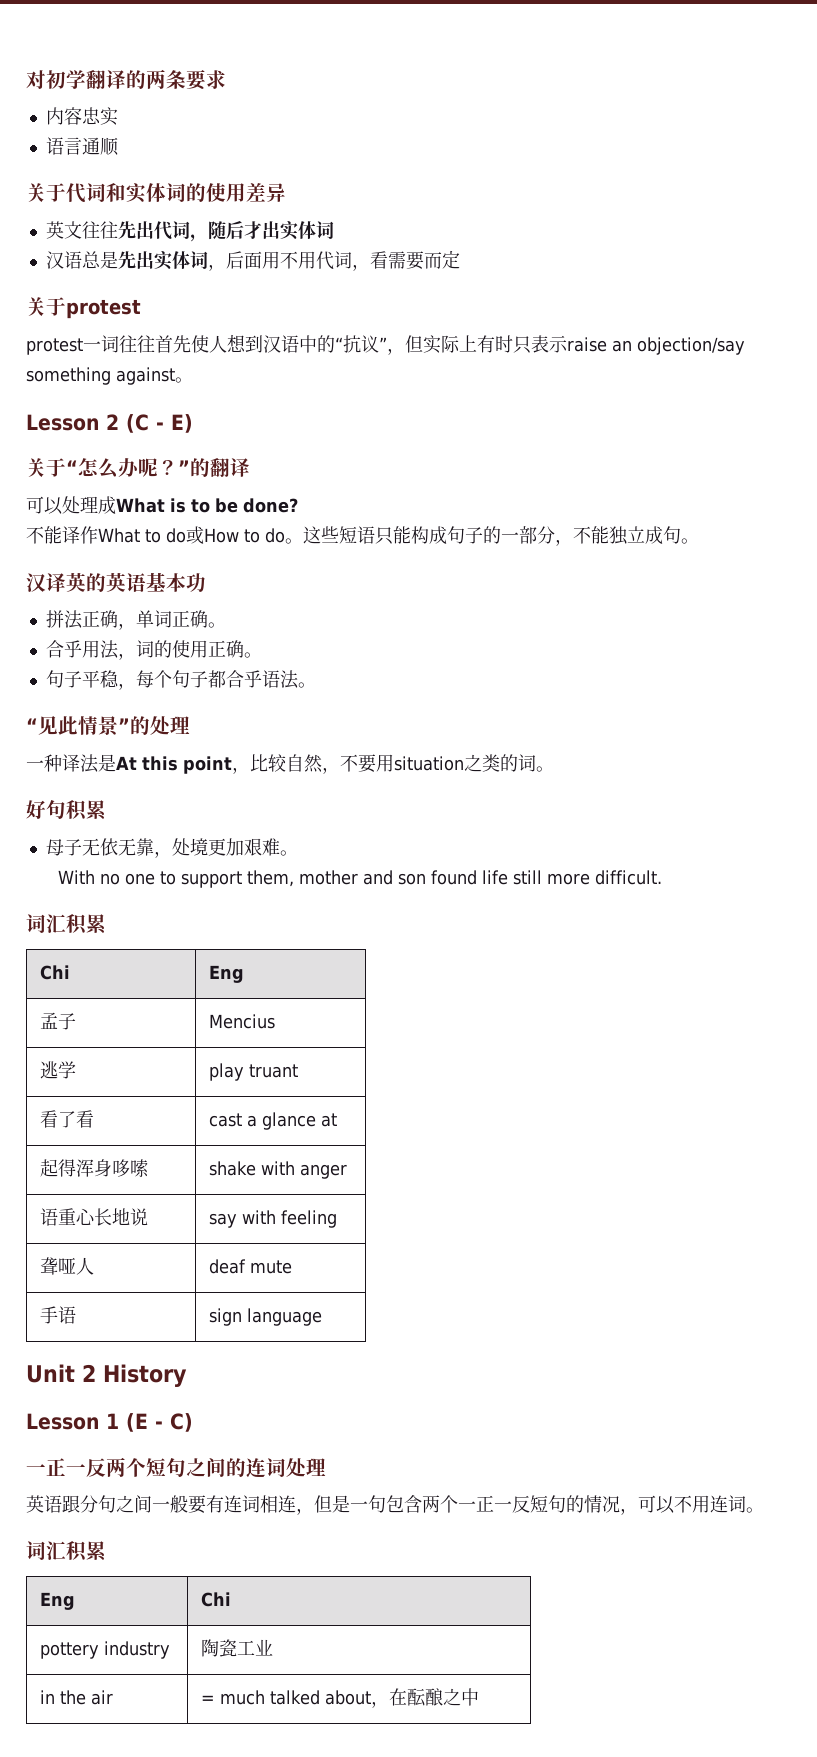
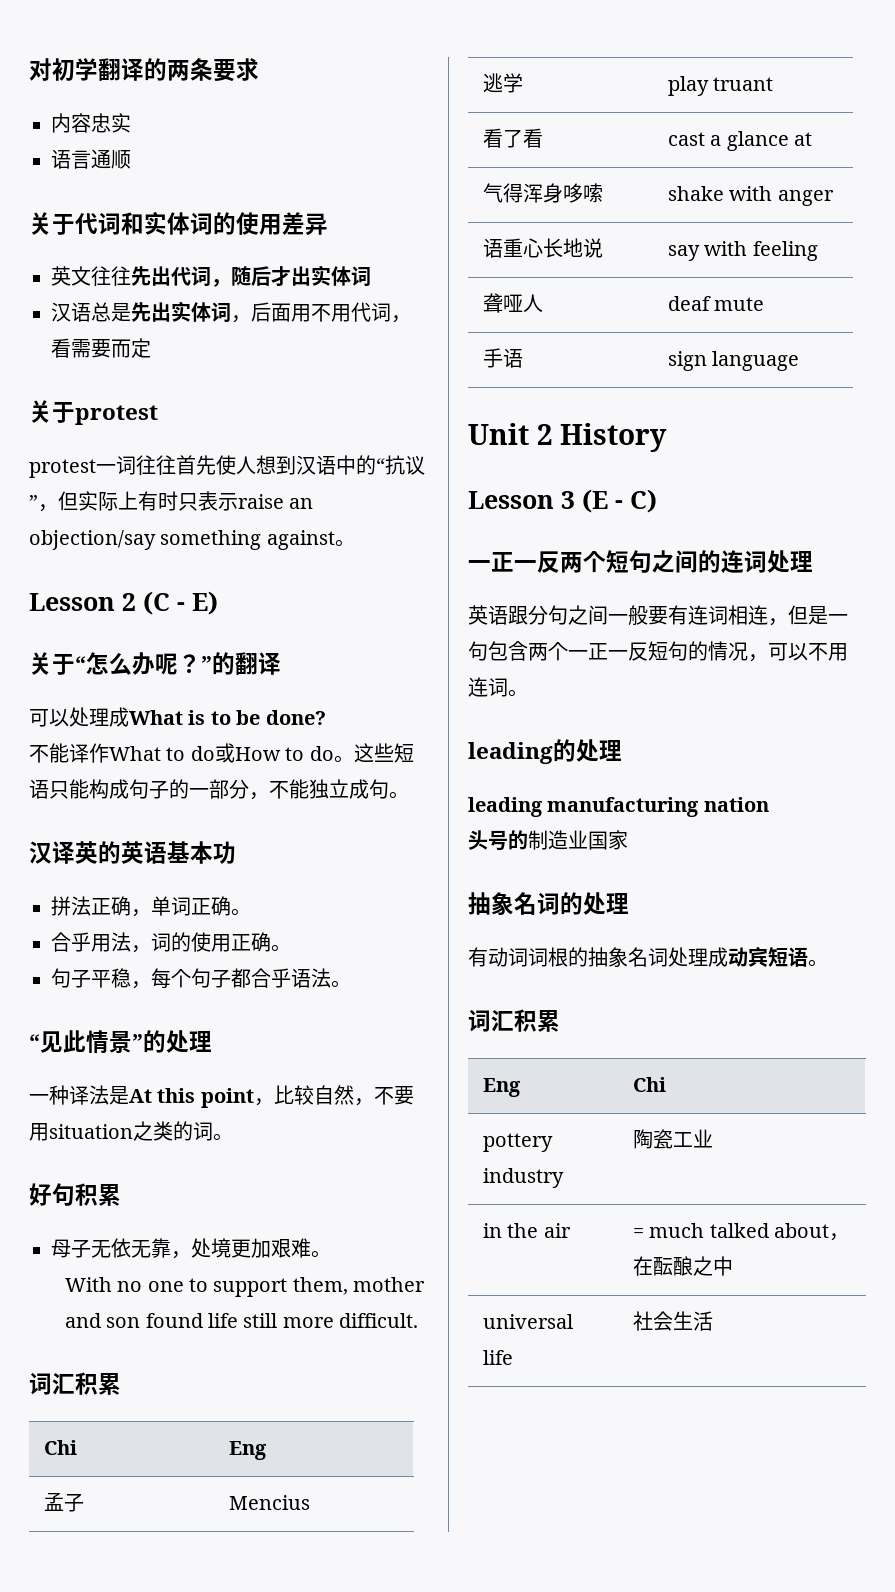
- 起得浑身哆嗦 | shake with anger
+ 气得浑身哆嗦 | shake with anger
- Lesson 1 (E - C)
+ Lesson 3 (E - C)
+ leading的处理
+ leading manufacturing nation
+ 头号的制造业国家
+ 抽象名词的处理
+ 有动词词根的抽象名词处理成动宾短语。
+ universal life | 社会生活

